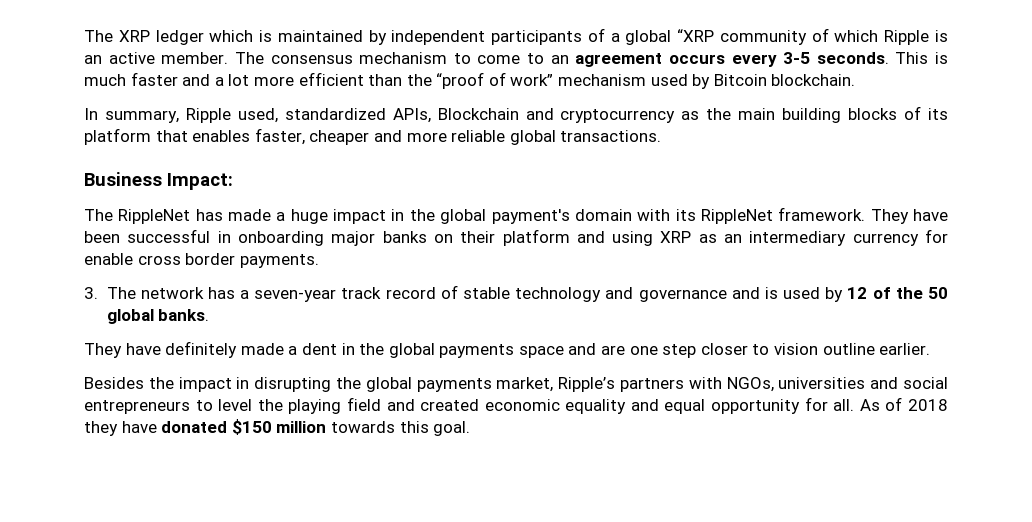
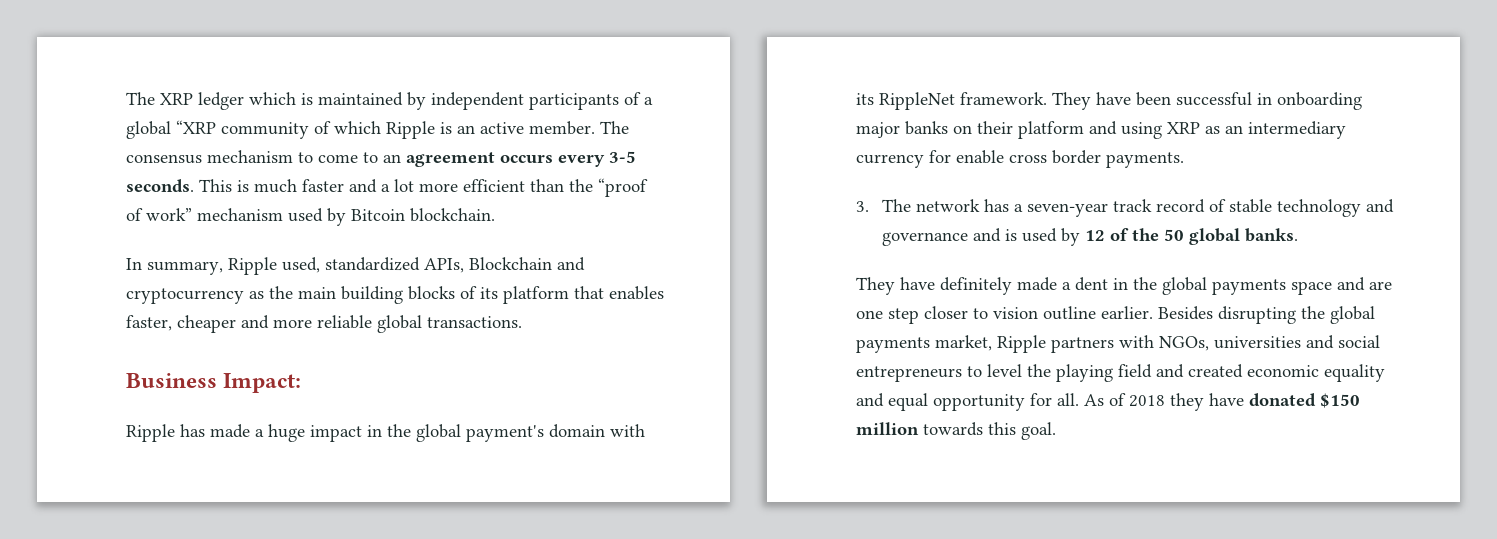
- The RippleNet has made a huge impact in the global payment's domain with its RippleNet framework.
+ Ripple has made a huge impact in the global payment's domain with its RippleNet framework.
- They have definitely made a dent in the global payments space and are one step closer to vision outline earlier.
- Besides the impact in disrupting the global payments market, Ripple’s partners with NGOs, universities and social entrepreneurs to level the playing field and created economic equality and equal opportunity for all.
+ They have definitely made a dent in the global payments space and are one step closer to vision outline earlier. Besides disrupting the global payments market, Ripple partners with NGOs, universities and social entrepreneurs to level the playing field and created economic equality and equal opportunity for all.

